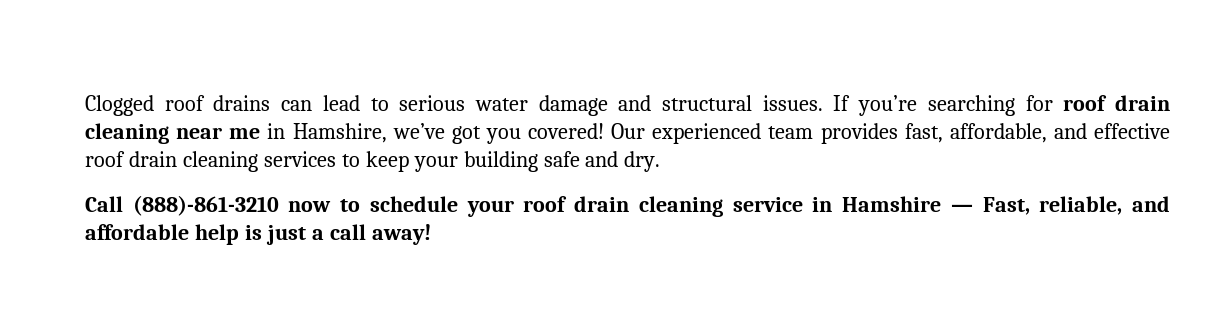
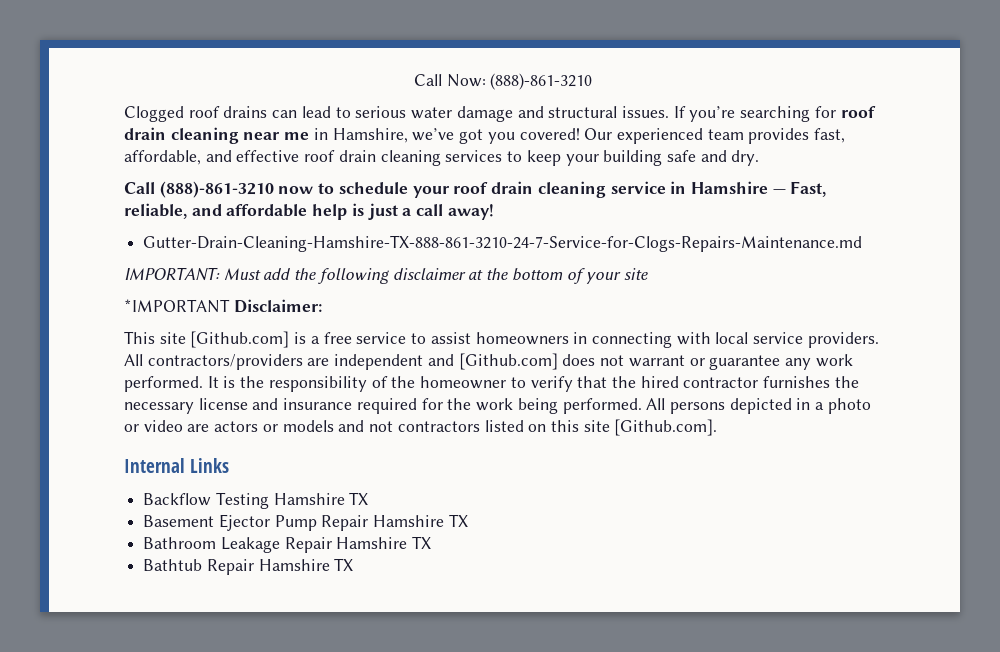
+ Call Now: (888)-861-3210
+ Gutter-Drain-Cleaning-Hamshire-TX-888-861-3210-24-7-Service-for-Clogs-Repairs-Maintenance.md
+ IMPORTANT: Must add the following disclaimer at the bottom of your site
+ *IMPORTANT Disclaimer:
+ This site [Github.com] is a free service to assist homeowners in connecting with local service providers. All contractors/providers are independent and [Github.com] does not warrant or guarantee any work performed. It is the responsibility of the homeowner to verify that the hired contractor furnishes the necessary license and insurance required for the work being performed. All persons depicted in a photo or video are actors or models and not contractors listed on this site [Github.com].
+ Internal Links
+ Backflow Testing Hamshire TX
+ Basement Ejector Pump Repair Hamshire TX
+ Bathroom Leakage Repair Hamshire TX
+ Bathtub Repair Hamshire TX

